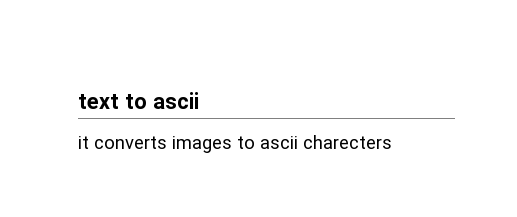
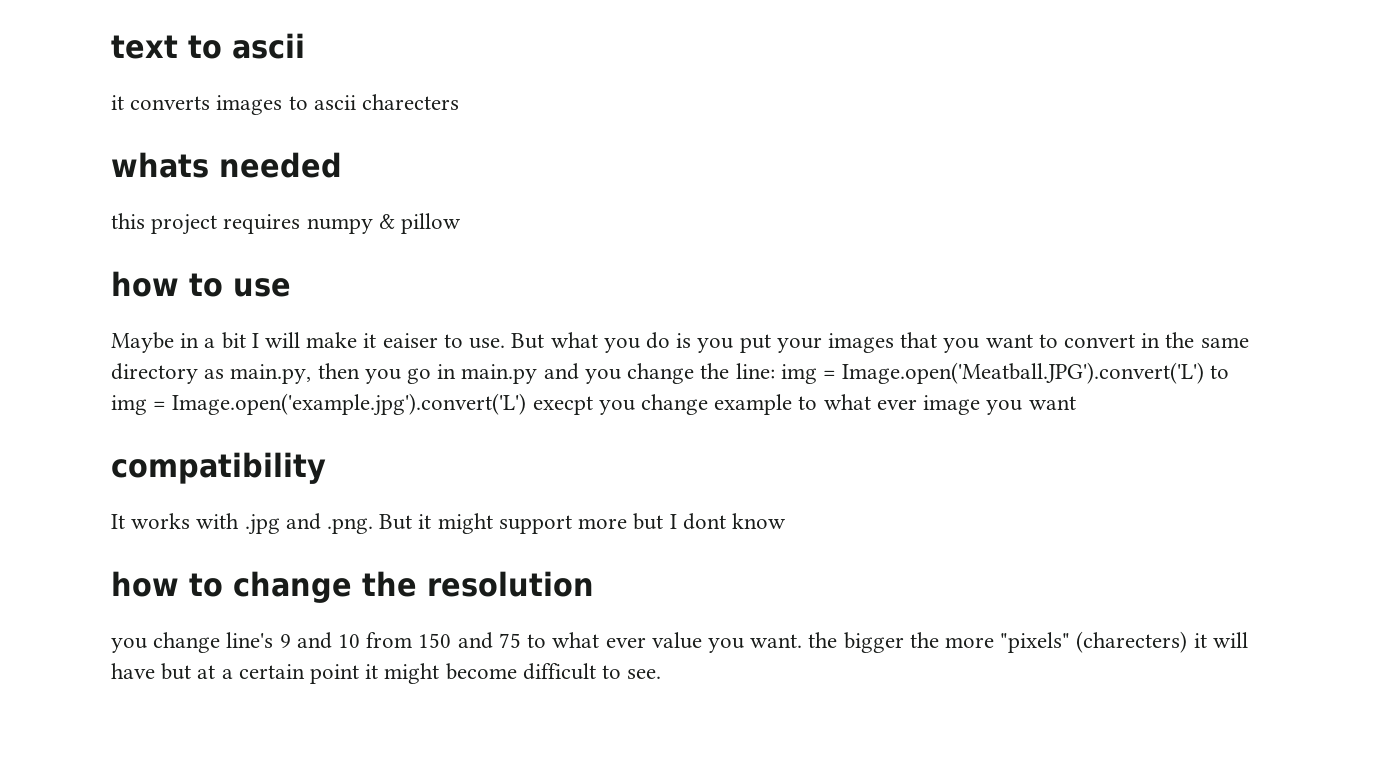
+ whats needed
+ this project requires numpy & pillow
+ how to use
+ Maybe in a bit I will make it eaiser to use. But what you do is you put your images that you want to convert in the same directory as main.py, then you go in main.py and you change the line: img = Image.open('Meatball.JPG').convert('L') to img = Image.open('example.jpg').convert('L') execpt you change example to what ever image you want
+ compatibility
+ It works with .jpg and .png. But it might support more but I dont know
+ how to change the resolution
+ you change line's 9 and 10 from 150 and 75 to what ever value you want. the bigger the more "pixels" (charecters) it will have but at a certain point it might become difficult to see.

